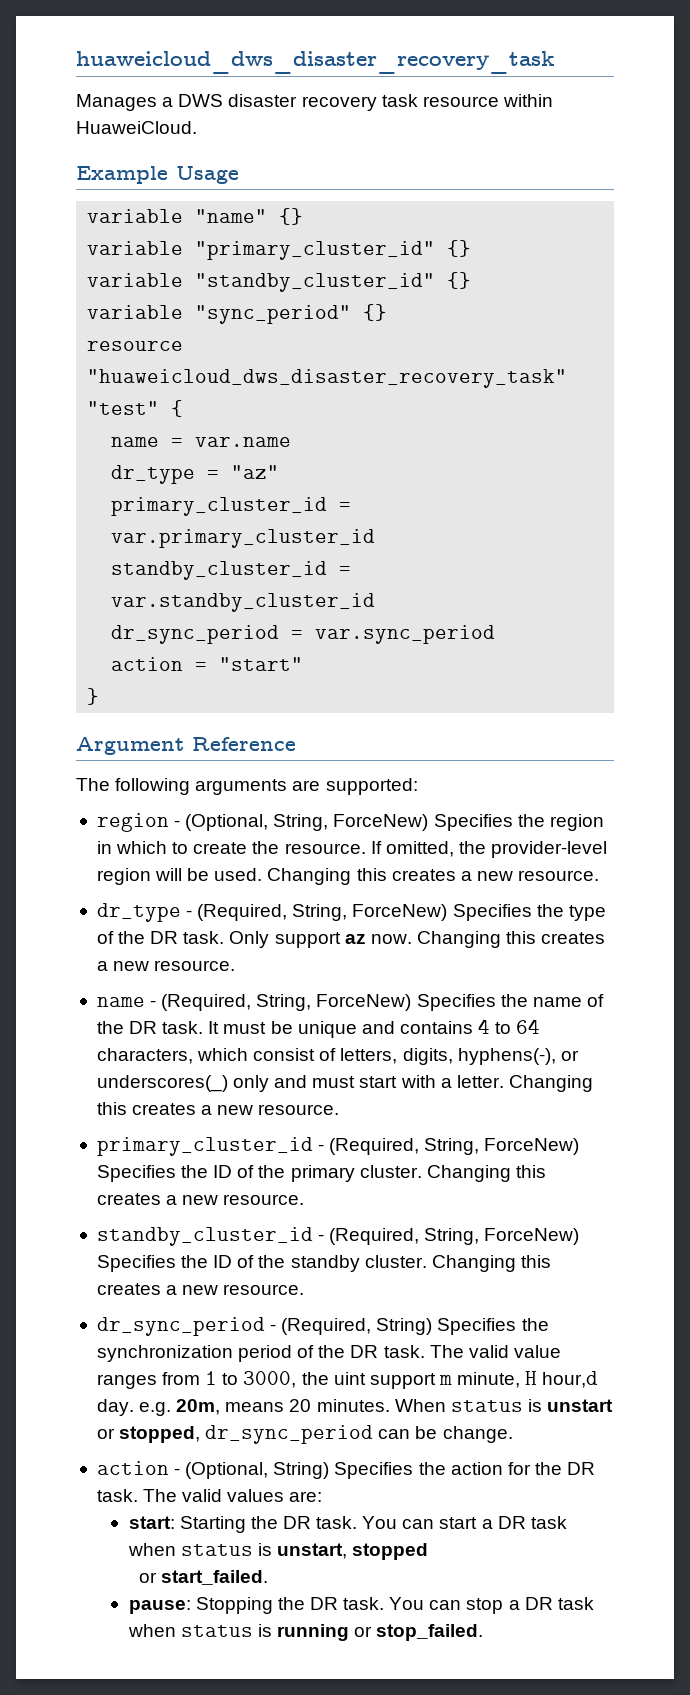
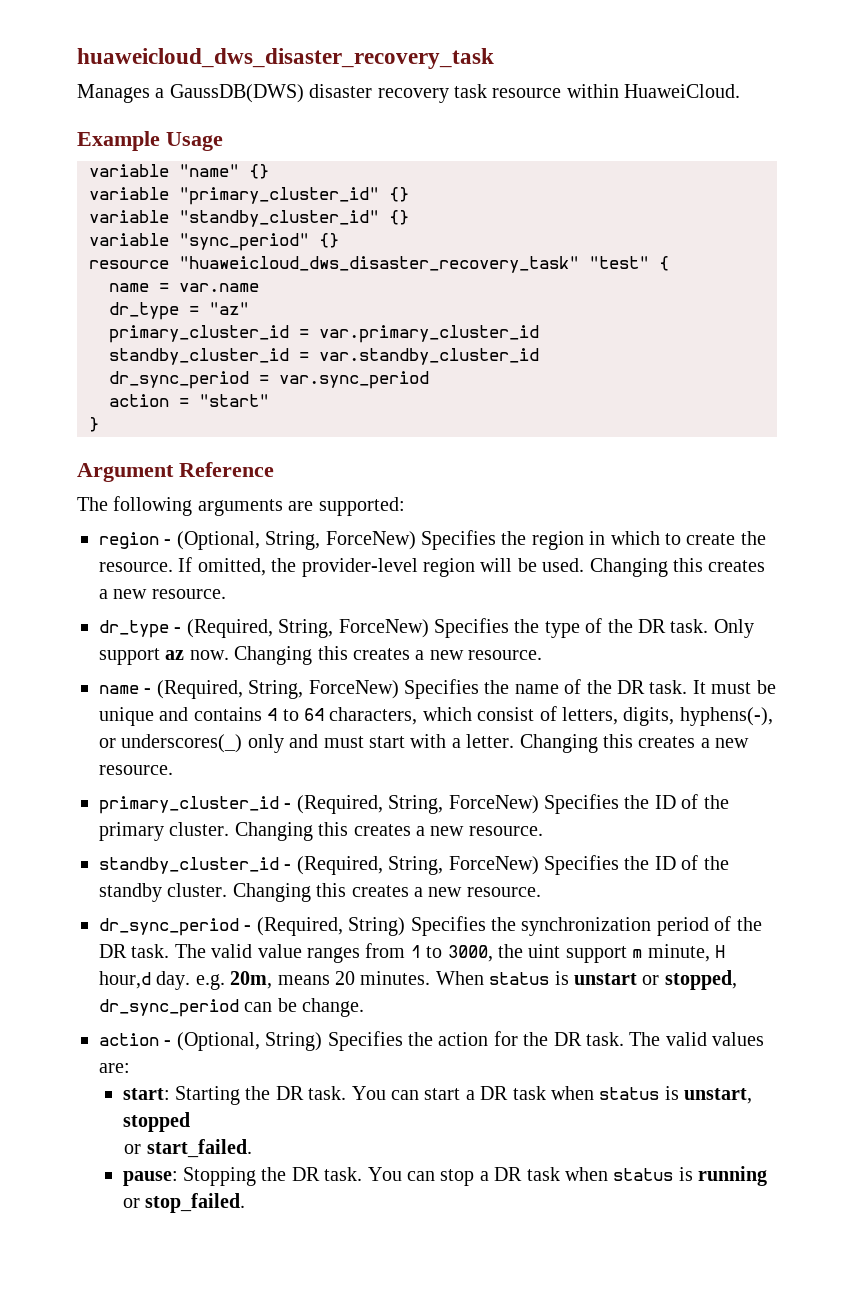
- Manages a DWS disaster recovery task resource within HuaweiCloud.
+ Manages a GaussDB(DWS) disaster recovery task resource within HuaweiCloud.

